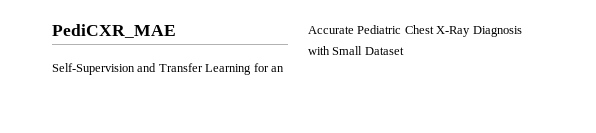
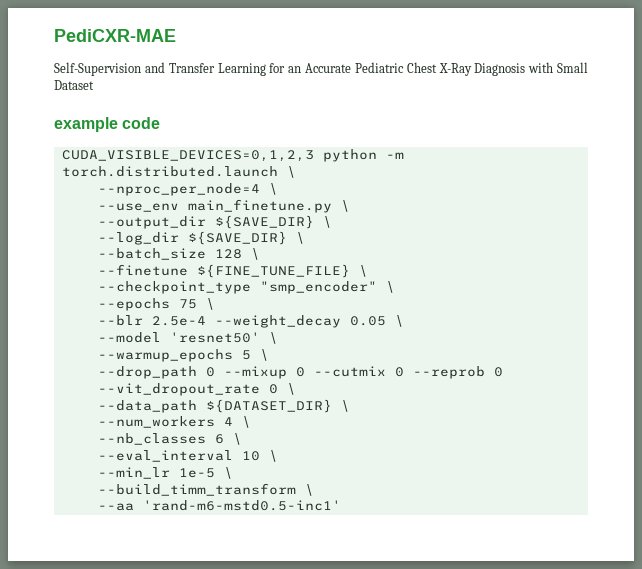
- PediCXR_MAE
+ PediCXR-MAE
+ example code
+ CUDA_VISIBLE_DEVICES=0,1,2,3 python -m torch.distributed.launch \
+ --nproc_per_node=4 \
+ --use_env main_finetune.py \
+ --output_dir ${SAVE_DIR} \
+ --log_dir ${SAVE_DIR} \
+ --batch_size 128 \
+ --finetune ${FINE_TUNE_FILE} \
+ --checkpoint_type "smp_encoder" \
+ --epochs 75 \
+ --blr 2.5e-4 --weight_decay 0.05 \
+ --model 'resnet50' \
+ --warmup_epochs 5 \
+ --drop_path 0 --mixup 0 --cutmix 0 --reprob 0 --vit_dropout_rate 0 \
+ --data_path ${DATASET_DIR} \
+ --num_workers 4 \
+ --nb_classes 6 \
+ --eval_interval 10 \
+ --min_lr 1e-5 \
+ --build_timm_transform \
+ --aa 'rand-m6-mstd0.5-inc1'

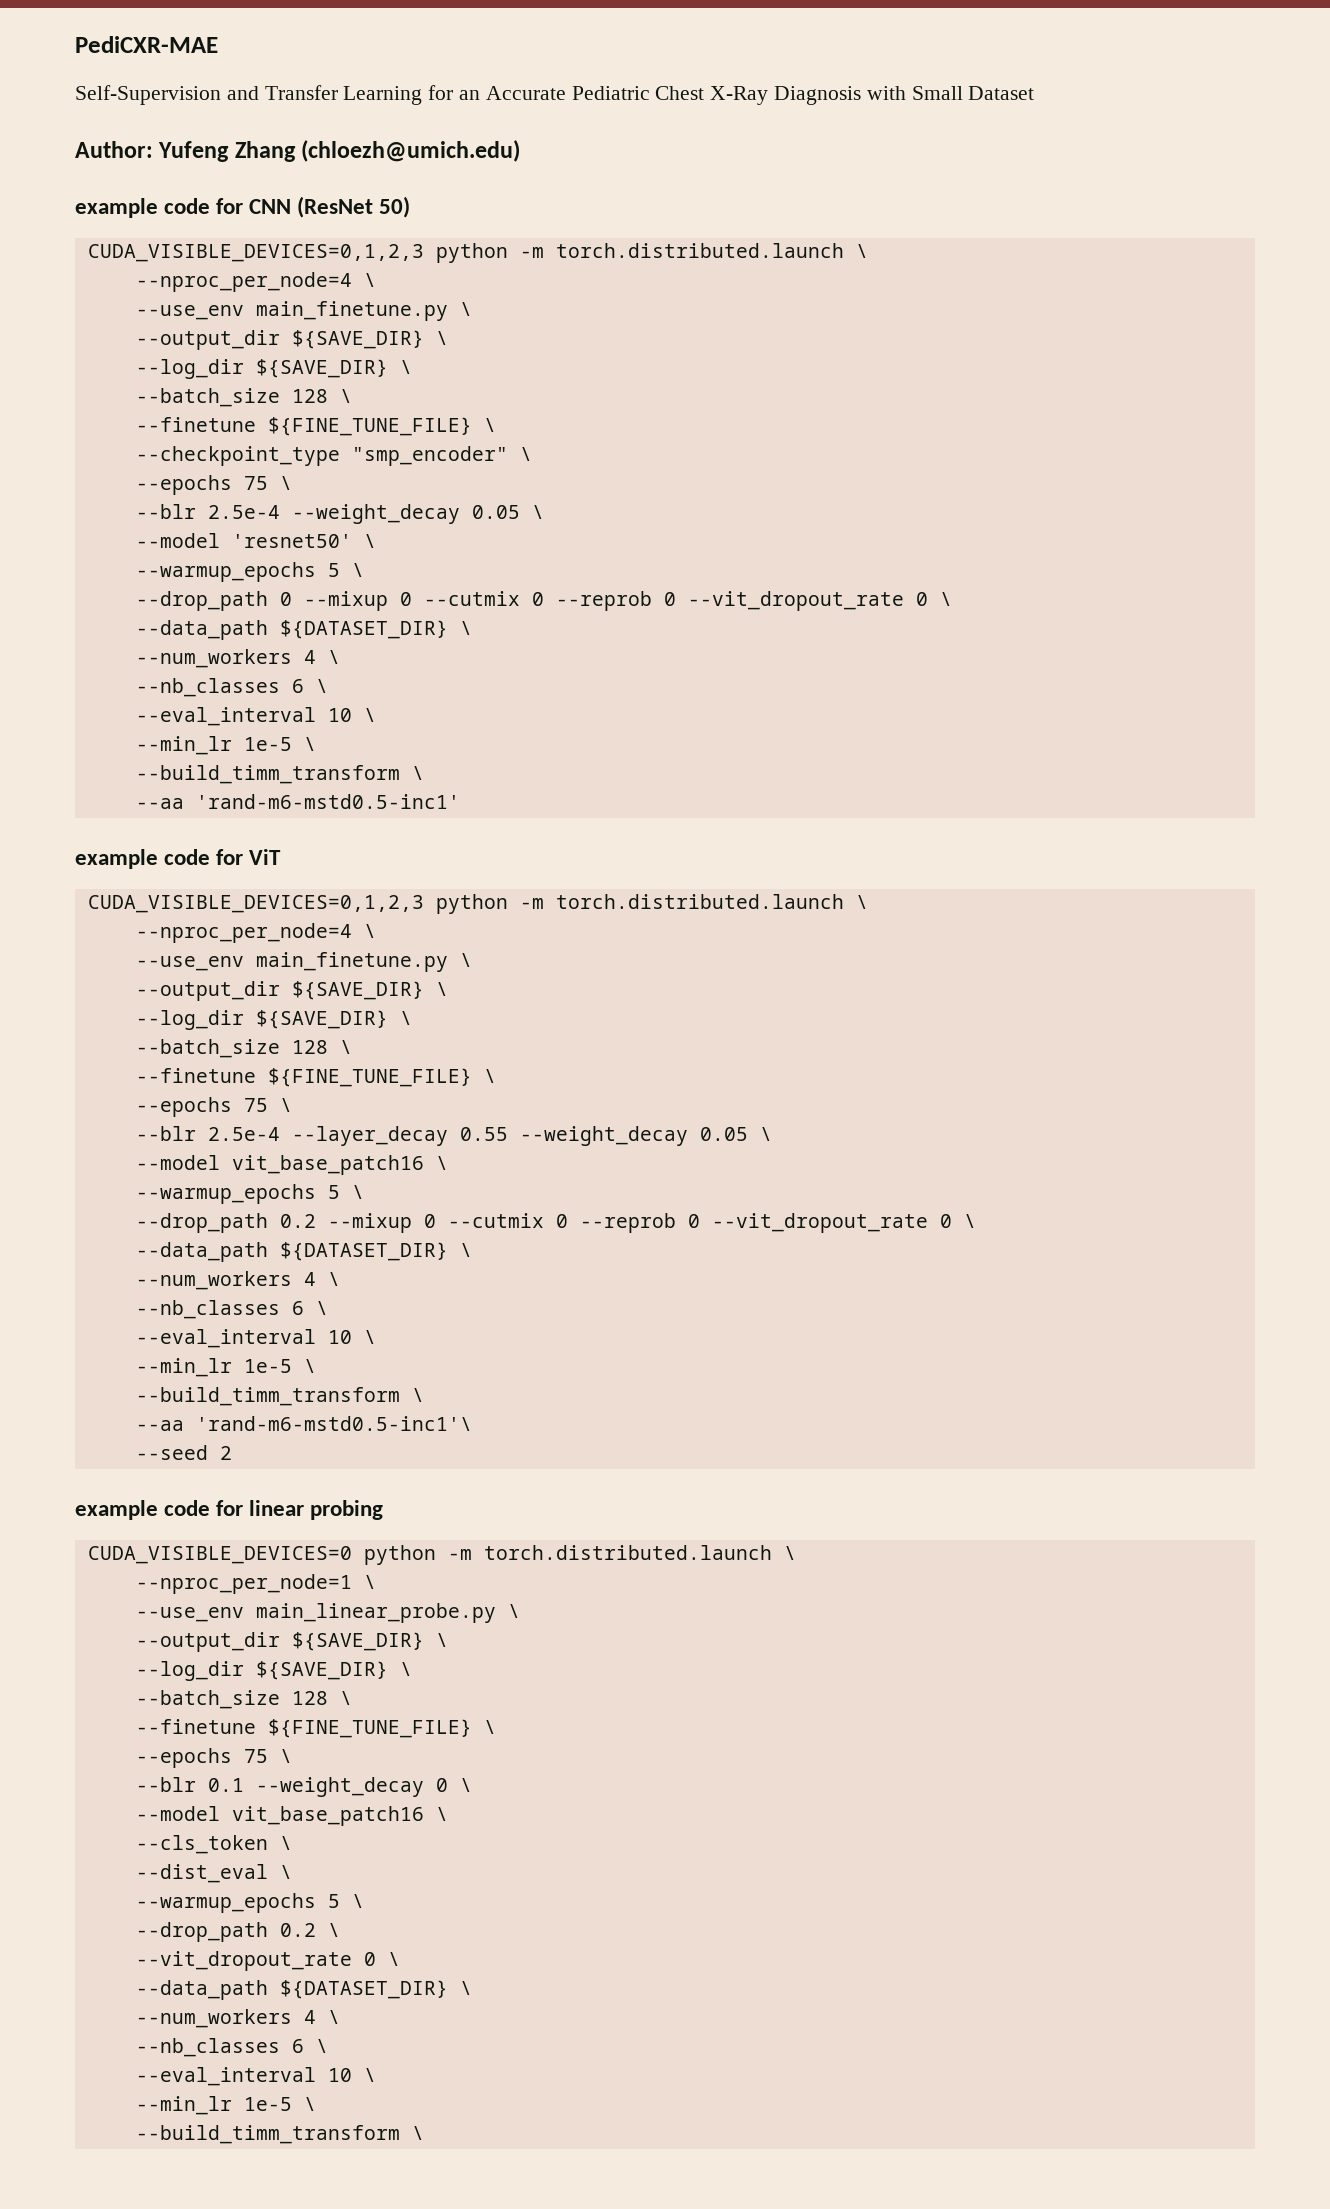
- example code
+ Author: Yufeng Zhang (chloezh@umich.edu)
+ example code for CNN (ResNet 50)
+ example code for ViT
+ CUDA_VISIBLE_DEVICES=0,1,2,3 python -m torch.distributed.launch \
+ --nproc_per_node=4 \
+ --use_env main_finetune.py \
+ --output_dir ${SAVE_DIR} \
+ --log_dir ${SAVE_DIR} \
+ --batch_size 128 \
+ --finetune ${FINE_TUNE_FILE} \
+ --epochs 75 \
+ --blr 2.5e-4 --layer_decay 0.55 --weight_decay 0.05 \
+ --model vit_base_patch16 \
+ --warmup_epochs 5 \
+ --drop_path 0.2 --mixup 0 --cutmix 0 --reprob 0 --vit_dropout_rate 0 \
+ --data_path ${DATASET_DIR} \
+ --num_workers 4 \
+ --nb_classes 6 \
+ --eval_interval 10 \
+ --min_lr 1e-5 \
+ --build_timm_transform \
+ --aa 'rand-m6-mstd0.5-inc1'\
+ --seed 2
+ example code for linear probing
+ CUDA_VISIBLE_DEVICES=0 python -m torch.distributed.launch \
+ --nproc_per_node=1 \
+ --use_env main_linear_probe.py \
+ --output_dir ${SAVE_DIR} \
+ --log_dir ${SAVE_DIR} \
+ --batch_size 128 \
+ --finetune ${FINE_TUNE_FILE} \
+ --epochs 75 \
+ --blr 0.1 --weight_decay 0 \
+ --model vit_base_patch16 \
+ --cls_token \
+ --dist_eval \
+ --warmup_epochs 5 \
+ --drop_path 0.2 \
+ --vit_dropout_rate 0 \
+ --data_path ${DATASET_DIR} \
+ --num_workers 4 \
+ --nb_classes 6 \
+ --eval_interval 10 \
+ --min_lr 1e-5 \
+ --build_timm_transform \

